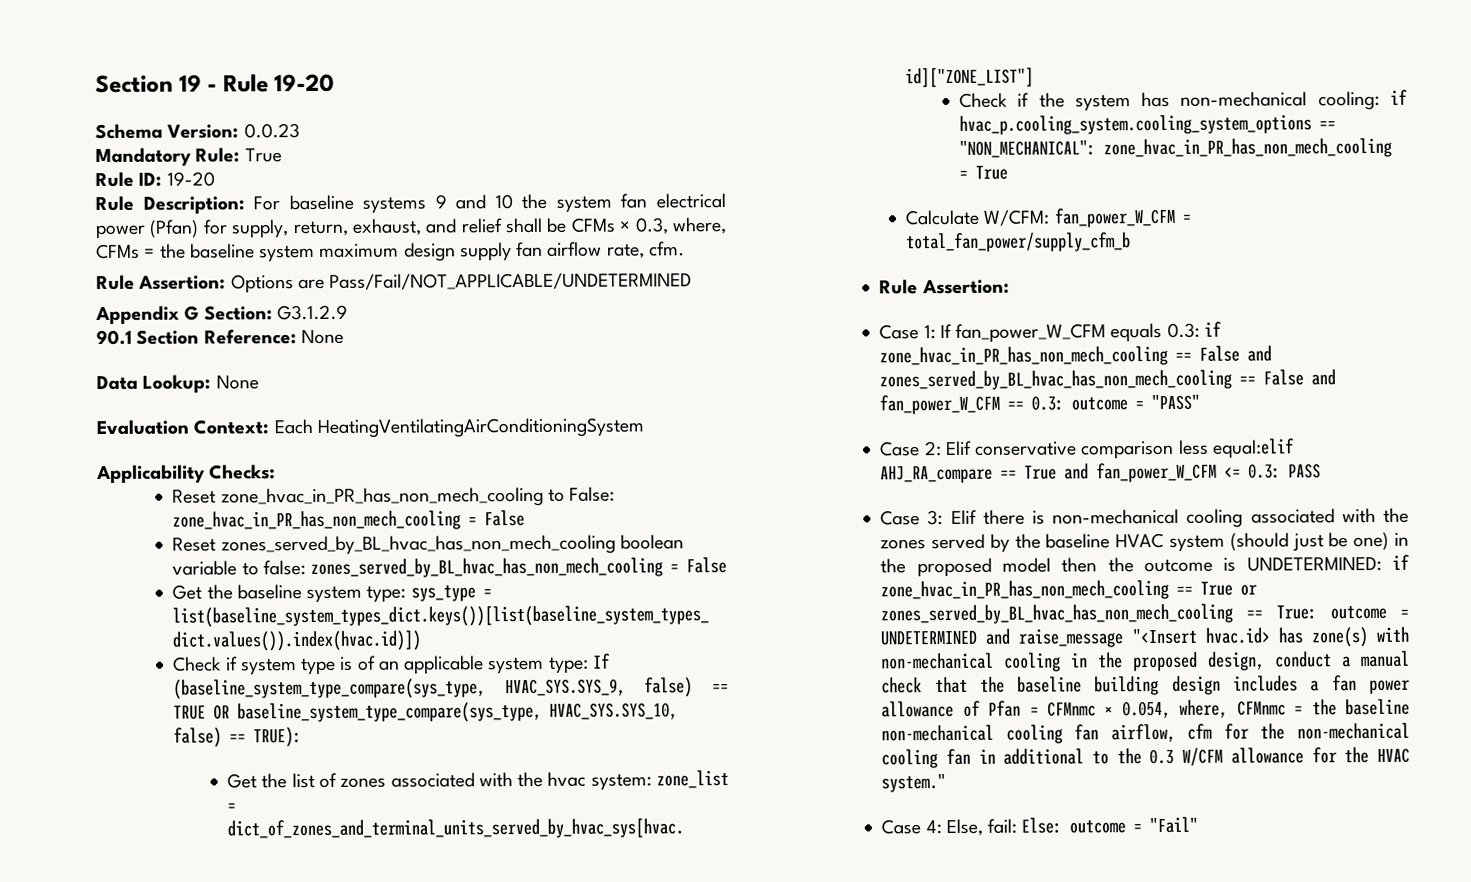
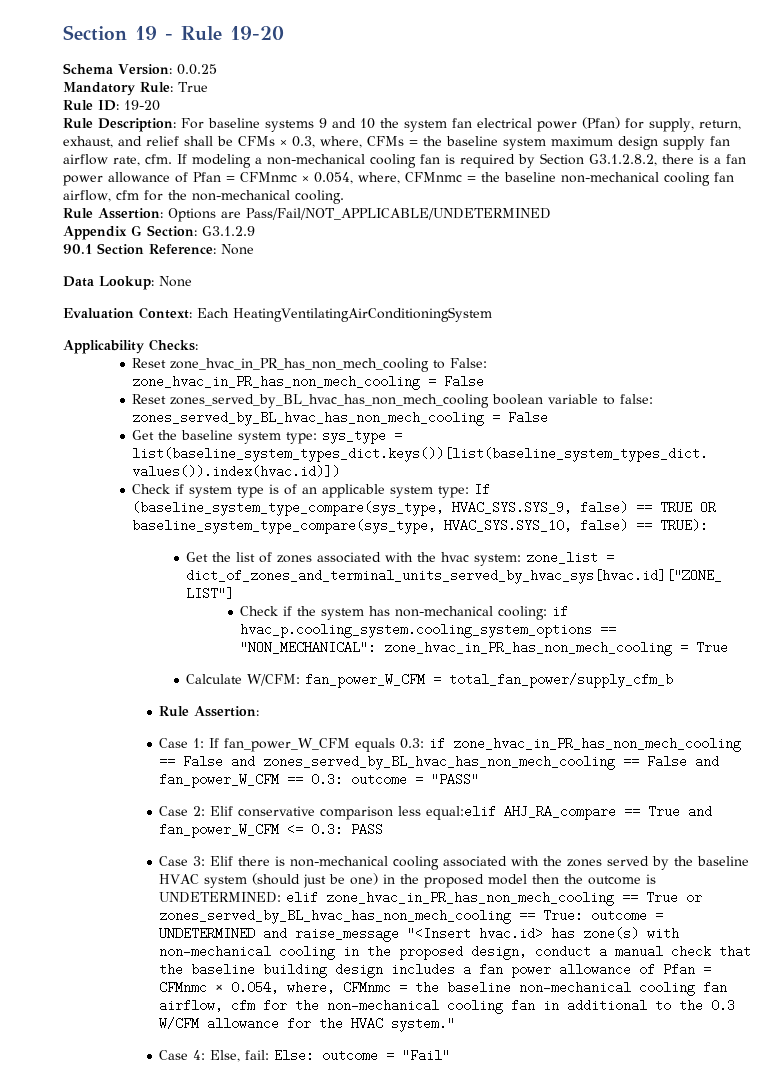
- Schema Version: 0.0.23
+ Schema Version: 0.0.25
+ If modeling a non-mechanical cooling fan is required by Section G3.1.2.8.2, there is a fan power allowance of Pfan = CFMnmc × 0.054, where, CFMnmc = the baseline non-mechanical cooling fan airflow, cfm for the non-mechanical cooling.
- if zone_hvac_in_PR_has_non_mech_cooling == True or zones_served_by_BL_hvac_has_non_mech_cooling == True:
+ elif zone_hvac_in_PR_has_non_mech_cooling == True or zones_served_by_BL_hvac_has_non_mech_cooling == True:

